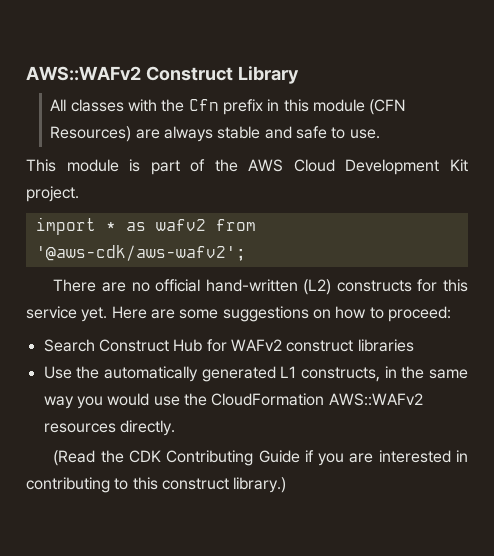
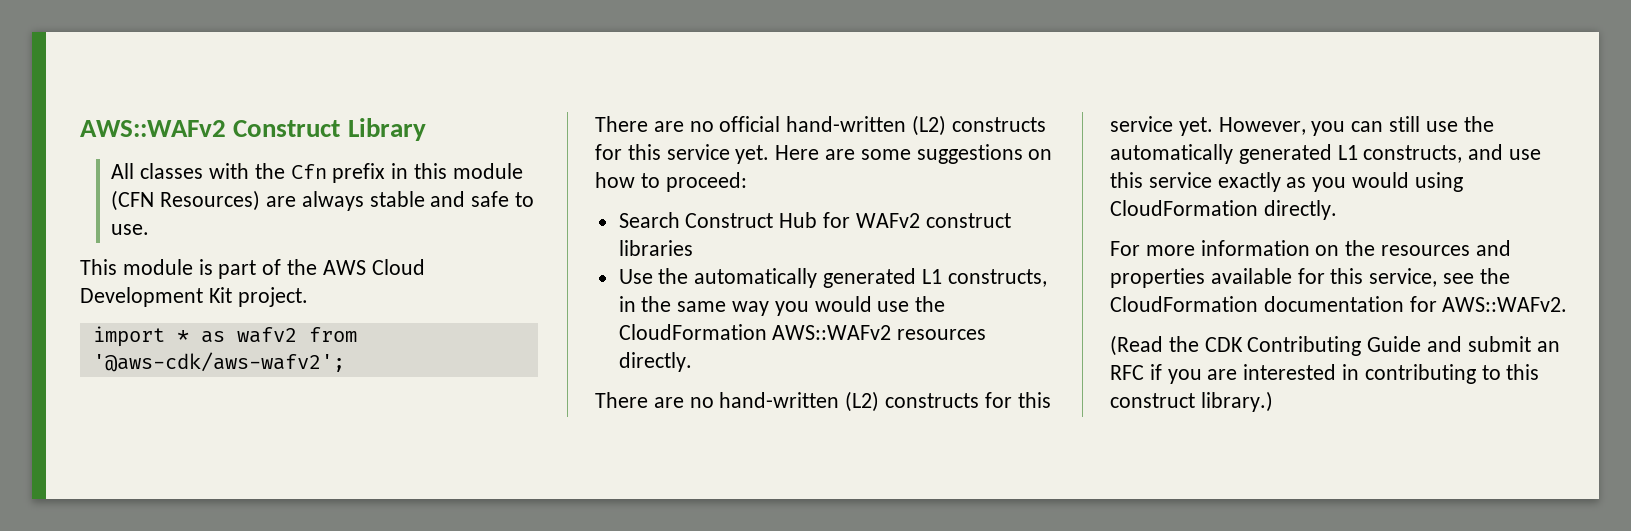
+ There are no hand-written (L2) constructs for this service yet. However, you can still use the automatically generated L1 constructs, and use this service exactly as you would using CloudFormation directly.
+ For more information on the resources and properties available for this service, see the CloudFormation documentation for AWS::WAFv2.
- (Read the CDK Contributing Guide if you are interested in contributing to this construct library.)
+ (Read the CDK Contributing Guide and submit an RFC if you are interested in contributing to this construct library.)

